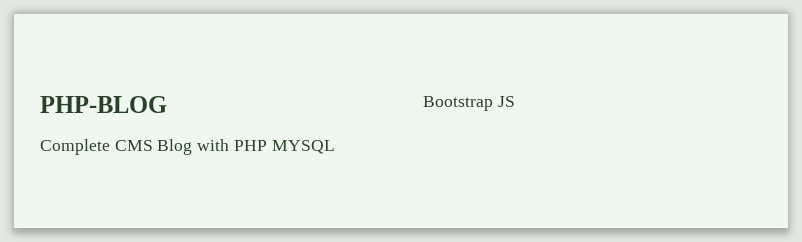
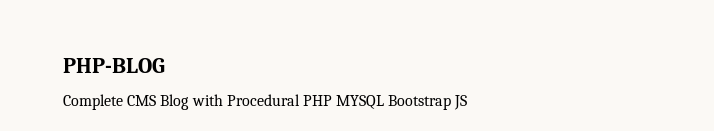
- Complete CMS Blog with PHP MYSQL Bootstrap JS
+ Complete CMS Blog with Procedural PHP MYSQL Bootstrap JS

